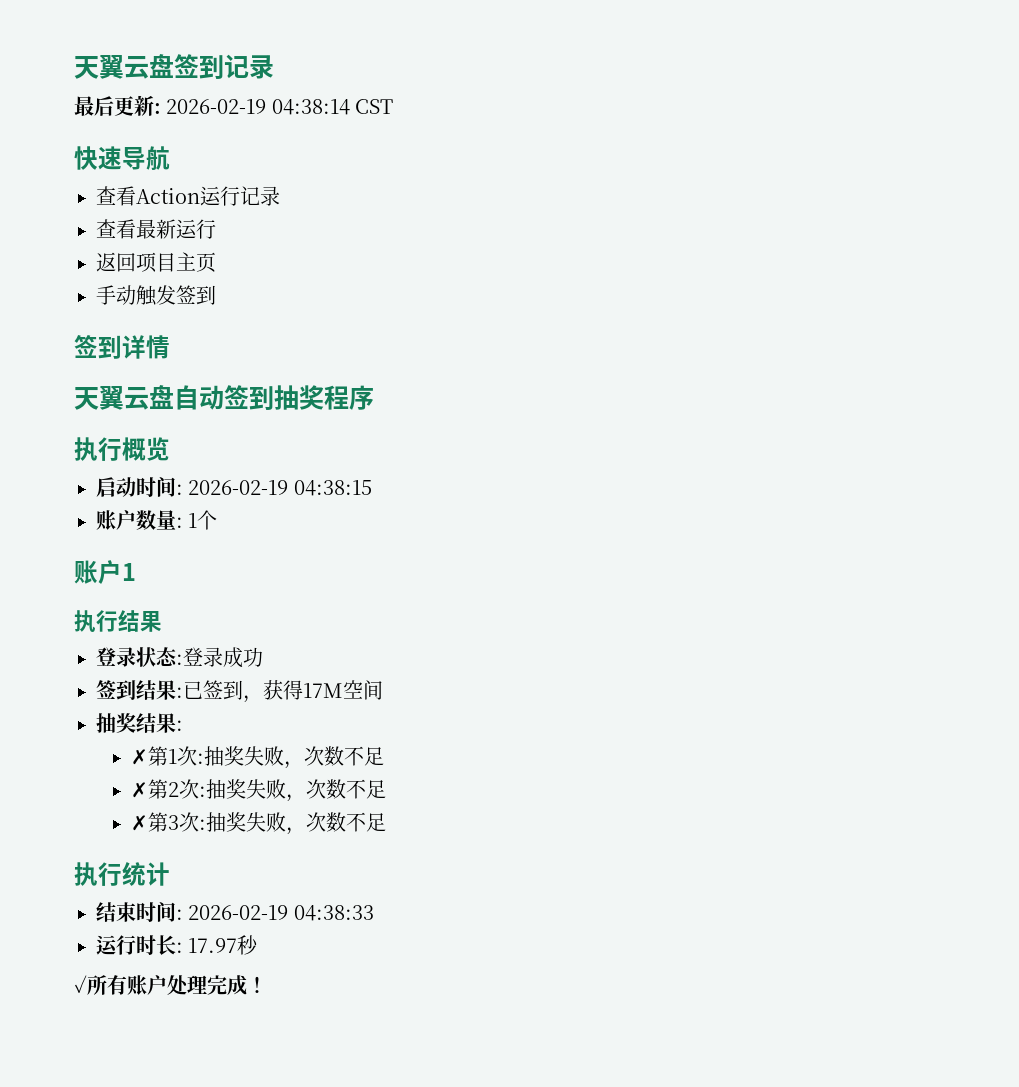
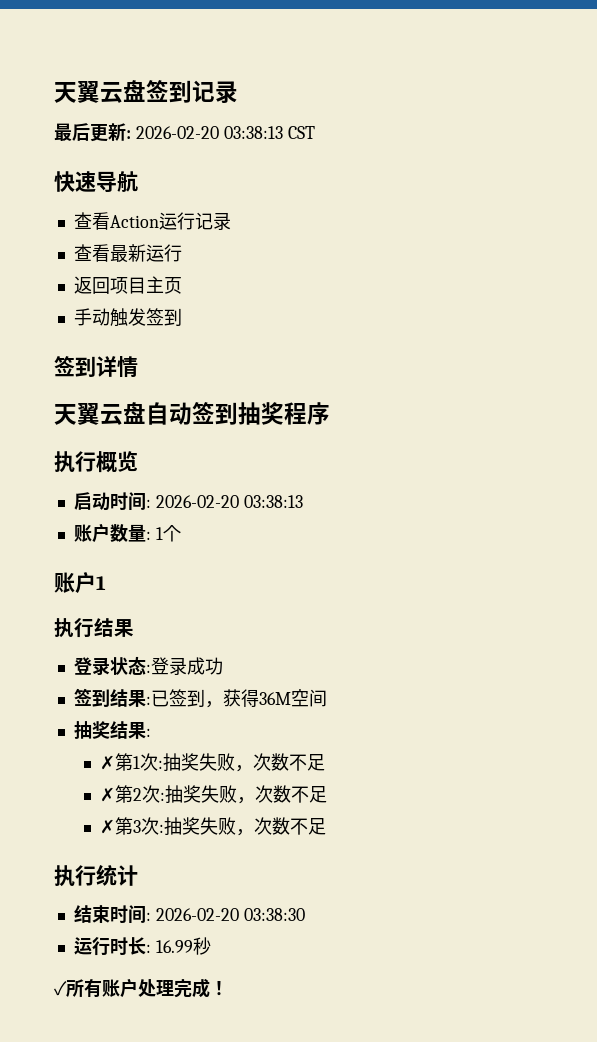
- 最后更新: 2026-02-19 04:38:14 CST
+ 最后更新: 2026-02-20 03:38:13 CST
- 启动时间: 2026-02-19 04:38:15
+ 启动时间: 2026-02-20 03:38:13
- 签到结果:已签到，获得17M空间
+ 签到结果:已签到，获得36M空间
- 结束时间: 2026-02-19 04:38:33
+ 结束时间: 2026-02-20 03:38:30
- 运行时长: 17.97秒
+ 运行时长: 16.99秒

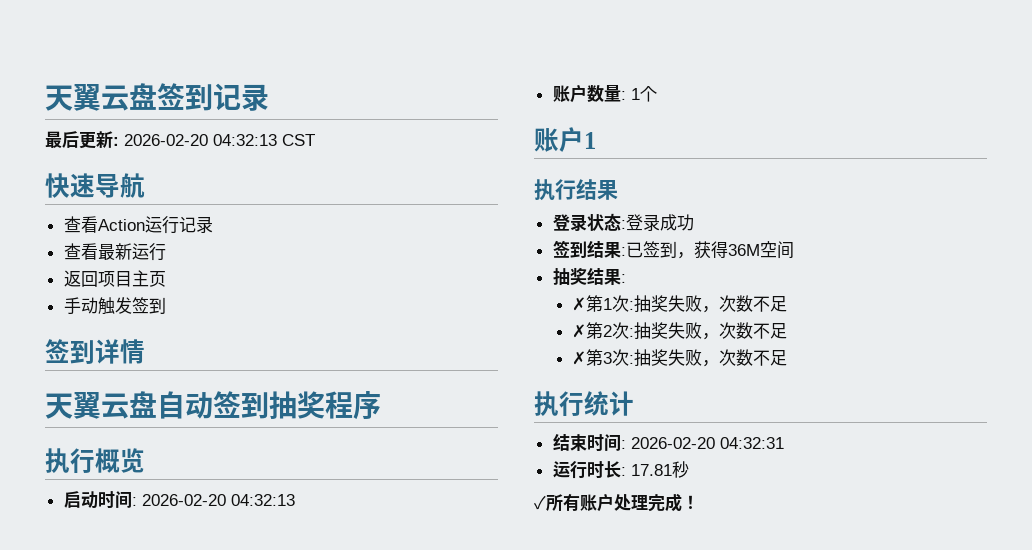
- 最后更新: 2026-02-20 03:38:13 CST
+ 最后更新: 2026-02-20 04:32:13 CST
- 启动时间: 2026-02-20 03:38:13
+ 启动时间: 2026-02-20 04:32:13
- 结束时间: 2026-02-20 03:38:30
+ 结束时间: 2026-02-20 04:32:31
- 运行时长: 16.99秒
+ 运行时长: 17.81秒

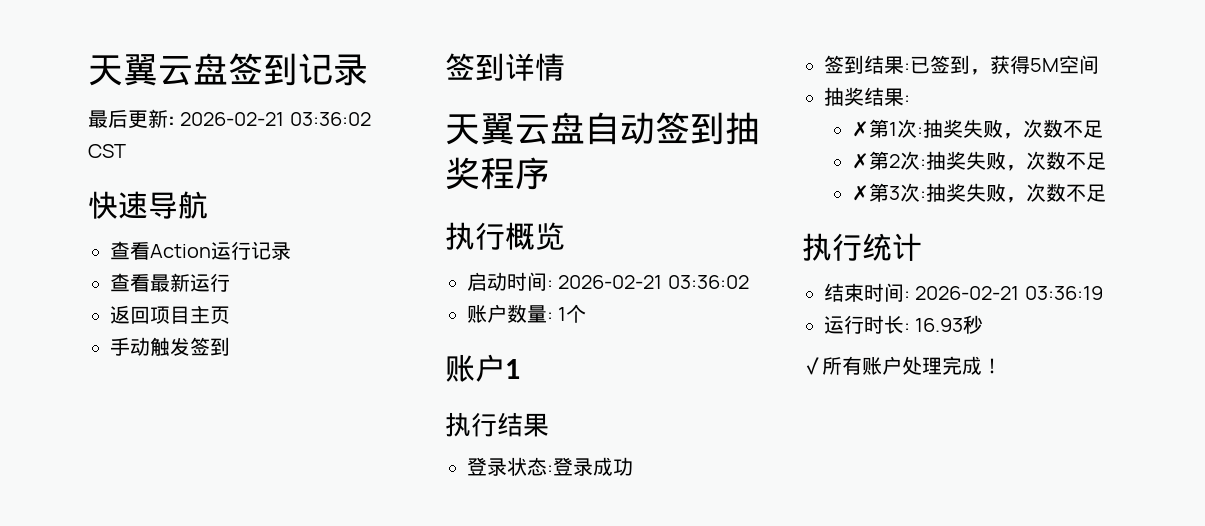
- 最后更新: 2026-02-20 04:32:13 CST
+ 最后更新: 2026-02-21 03:36:02 CST
- 启动时间: 2026-02-20 04:32:13
+ 启动时间: 2026-02-21 03:36:02
- 签到结果:已签到，获得36M空间
+ 签到结果:已签到，获得5M空间
- 结束时间: 2026-02-20 04:32:31
+ 结束时间: 2026-02-21 03:36:19
- 运行时长: 17.81秒
+ 运行时长: 16.93秒

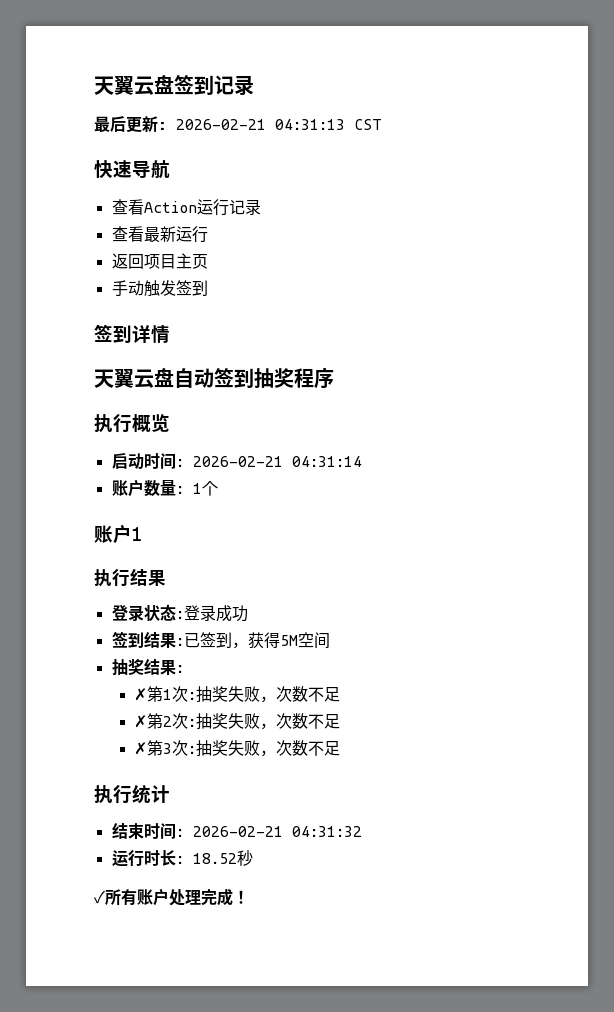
- 最后更新: 2026-02-21 03:36:02 CST
+ 最后更新: 2026-02-21 04:31:13 CST
- 启动时间: 2026-02-21 03:36:02
+ 启动时间: 2026-02-21 04:31:14
- 结束时间: 2026-02-21 03:36:19
+ 结束时间: 2026-02-21 04:31:32
- 运行时长: 16.93秒
+ 运行时长: 18.52秒

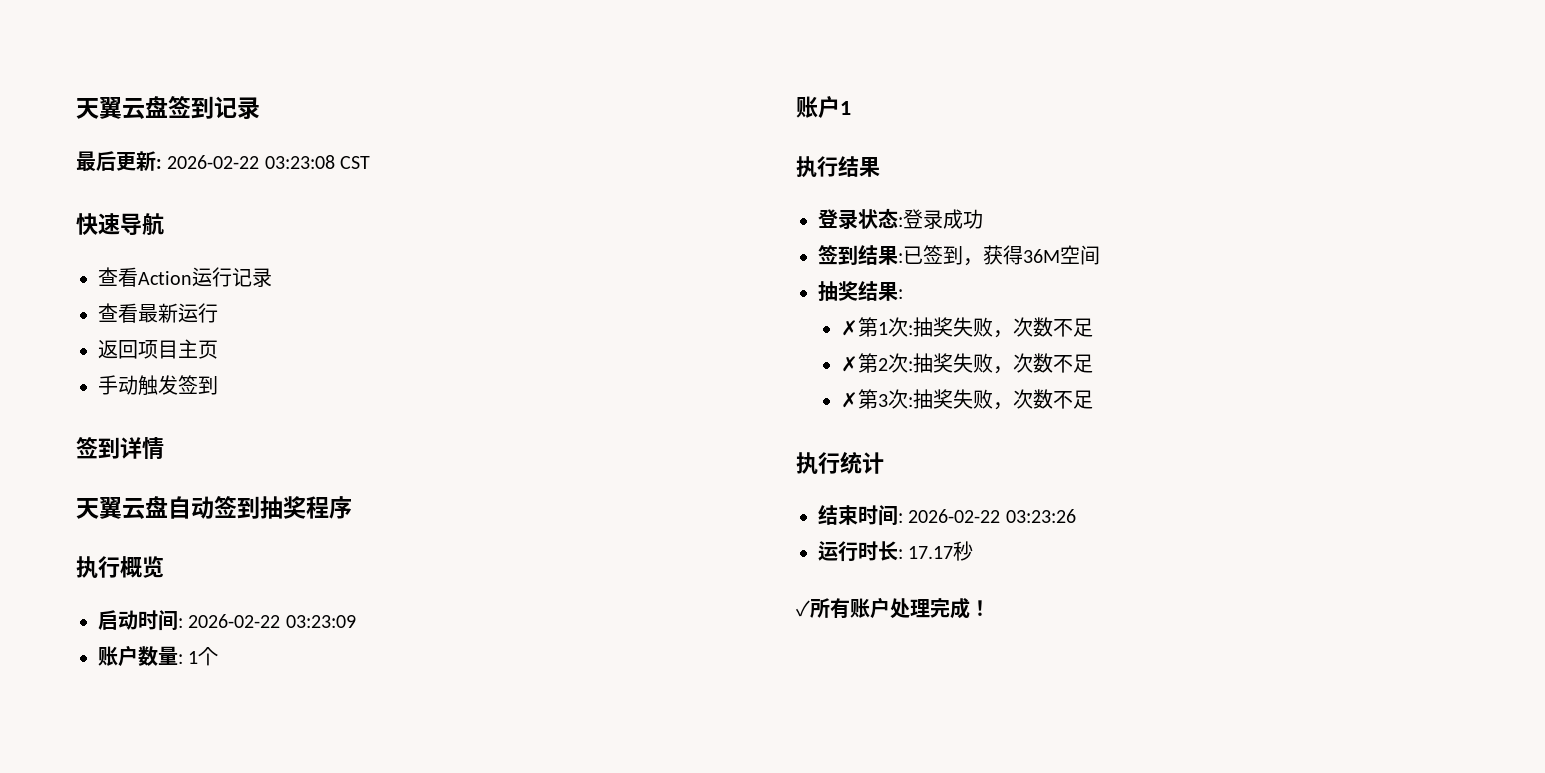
- 最后更新: 2026-02-21 04:31:13 CST
+ 最后更新: 2026-02-22 03:23:08 CST
- 启动时间: 2026-02-21 04:31:14
+ 启动时间: 2026-02-22 03:23:09
- 签到结果:已签到，获得5M空间
+ 签到结果:已签到，获得36M空间
- 结束时间: 2026-02-21 04:31:32
+ 结束时间: 2026-02-22 03:23:26
- 运行时长: 18.52秒
+ 运行时长: 17.17秒

